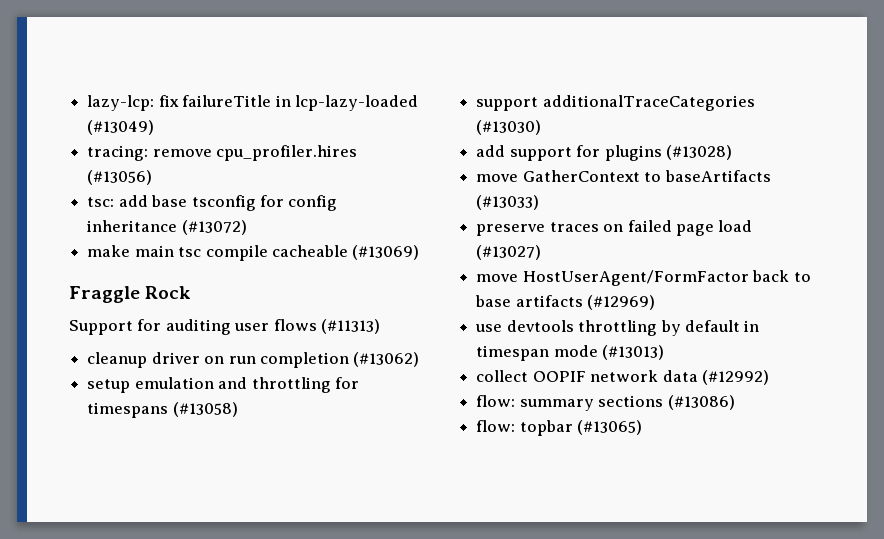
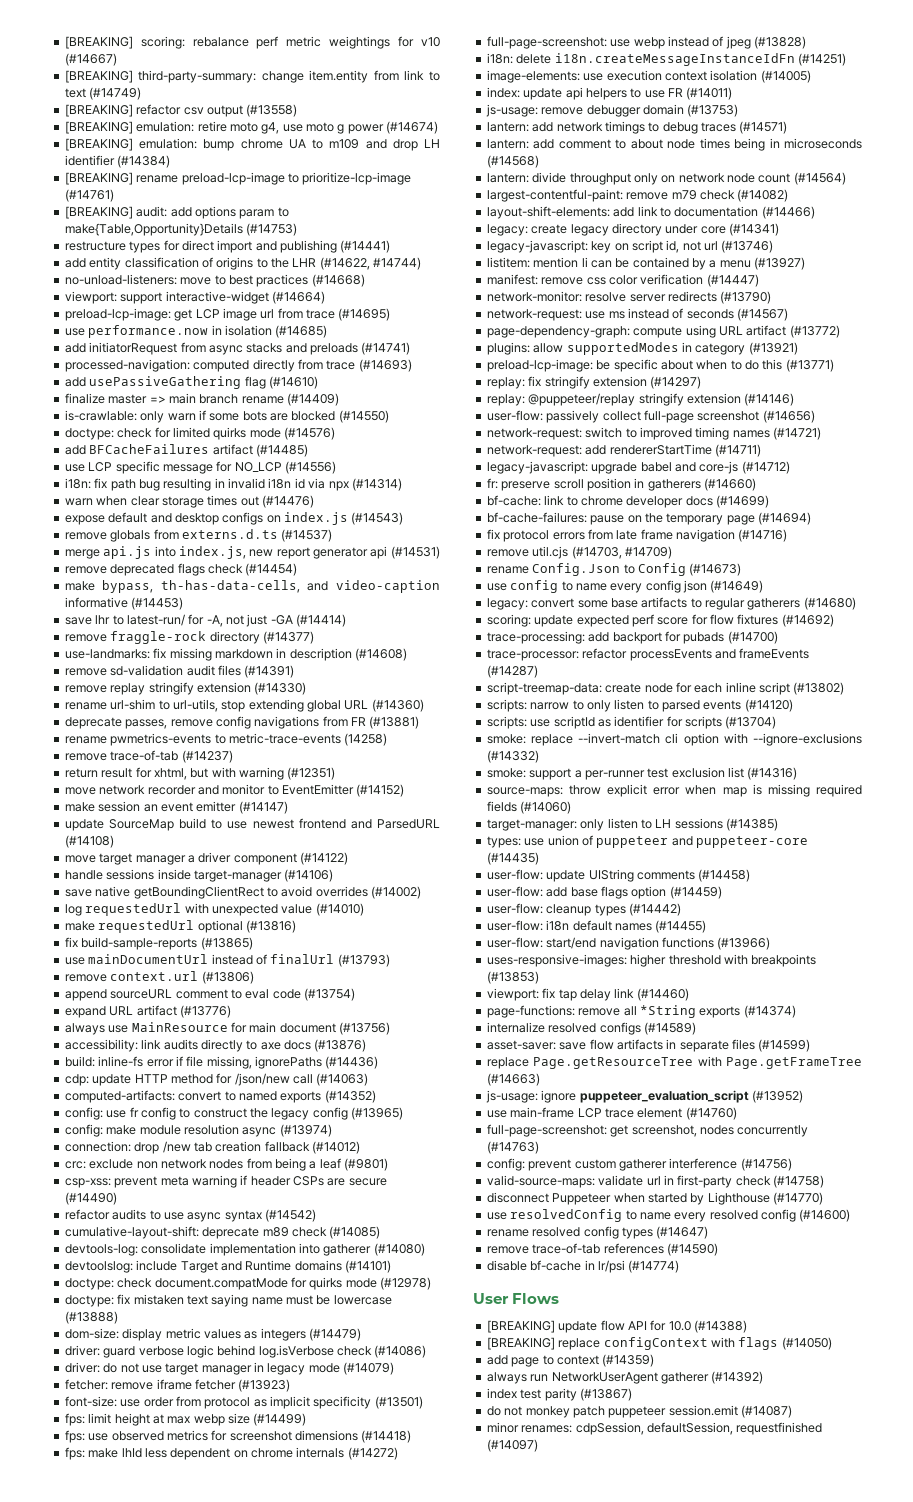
- lazy-lcp: fix failureTitle in lcp-lazy-loaded (#13049)
- tracing: remove cpu_profiler.hires (#13056)
- tsc: add base tsconfig for config inheritance (#13072)
- make main tsc compile cacheable (#13069)
- Fraggle Rock
- Support for auditing user flows (#11313)
- cleanup driver on run completion (#13062)
- setup emulation and throttling for timespans (#13058)
- support additionalTraceCategories (#13030)
- add support for plugins (#13028)
- move GatherContext to baseArtifacts (#13033)
- preserve traces on failed page load (#13027)
- move HostUserAgent/FormFactor back to base artifacts (#12969)
- use devtools throttling by default in timespan mode (#13013)
- collect OOPIF network data (#12992)
- flow: summary sections (#13086)
- flow: topbar (#13065)
+ [BREAKING] scoring: rebalance perf metric weightings for v10 (#14667)
+ [BREAKING] third-party-summary: change item.entity from link to text (#14749)
+ [BREAKING] refactor csv output (#13558)
+ [BREAKING] emulation: retire moto g4, use moto g power (#14674)
+ [BREAKING] emulation: bump chrome UA to m109 and drop LH identifier (#14384)
+ [BREAKING] rename preload-lcp-image to prioritize-lcp-image (#14761)
+ [BREAKING] audit: add options param to make{Table,Opportunity}Details (#14753)
+ restructure types for direct import and publishing (#14441)
+ add entity classification of origins to the LHR (#14622, #14744)
+ no-unload-listeners: move to best practices (#14668)
+ viewport: support interactive-widget (#14664)
+ preload-lcp-image: get LCP image url from trace (#14695)
+ use performance.now in isolation (#14685)
+ add initiatorRequest from async stacks and preloads (#14741)
+ processed-navigation: computed directly from trace (#14693)
+ add usePassiveGathering flag (#14610)
+ finalize master => main branch rename (#14409)
+ is-crawlable: only warn if some bots are blocked (#14550)
+ doctype: check for limited quirks mode (#14576)
+ add BFCacheFailures artifact (#14485)
+ use LCP specific message for NO_LCP (#14556)
+ i18n: fix path bug resulting in invalid i18n id via npx (#14314)
+ warn when clear storage times out (#14476)
+ expose default and desktop configs on index.js (#14543)
+ remove globals from externs.d.ts (#14537)
+ merge api.js into index.js, new report generator api (#14531)
+ remove deprecated flags check (#14454)
+ make bypass, th-has-data-cells, and video-caption informative (#14453)
+ save lhr to latest-run/ for -A, not just -GA (#14414)
+ remove fraggle-rock directory (#14377)
+ use-landmarks: fix missing markdown in description (#14608)
+ remove sd-validation audit files (#14391)
+ remove replay stringify extension (#14330)
+ rename url-shim to url-utils, stop extending global URL (#14360)
+ deprecate passes, remove config navigations from FR (#13881)
+ rename pwmetrics-events to metric-trace-events (14258)
+ remove trace-of-tab (#14237)
+ return result for xhtml, but with warning (#12351)
+ move network recorder and monitor to EventEmitter (#14152)
+ make session an event emitter (#14147)
+ update SourceMap build to use newest frontend and ParsedURL (#14108)
+ move target manager a driver component (#14122)
+ handle sessions inside target-manager (#14106)
+ save native getBoundingClientRect to avoid overrides (#14002)
+ log requestedUrl with unexpected value (#14010)
+ make requestedUrl optional (#13816)
+ fix build-sample-reports (#13865)
+ use mainDocumentUrl instead of finalUrl (#13793)
+ remove context.url (#13806)
+ append sourceURL comment to eval code (#13754)
+ expand URL artifact (#13776)
+ always use MainResource for main document (#13756)
+ accessibility: link audits directly to axe docs (#13876)
+ build: inline-fs error if file missing, ignorePaths (#14436)
+ cdp: update HTTP method for /json/new call (#14063)
+ computed-artifacts: convert to named exports (#14352)
+ config: use fr config to construct the legacy config (#13965)
+ config: make module resolution async (#13974)
+ connection: drop /new tab creation fallback (#14012)
+ crc: exclude non network nodes from being a leaf (#9801)
+ csp-xss: prevent meta warning if header CSPs are secure (#14490)
+ refactor audits to use async syntax (#14542)
+ cumulative-layout-shift: deprecate m89 check (#14085)
+ devtools-log: consolidate implementation into gatherer (#14080)
+ devtoolslog: include Target and Runtime domains (#14101)
+ doctype: check document.compatMode for quirks mode (#12978)
+ doctype: fix mistaken text saying name must be lowercase (#13888)
+ dom-size: display metric values as integers (#14479)
+ driver: guard verbose logic behind log.isVerbose check (#14086)
+ driver: do not use target manager in legacy mode (#14079)
+ fetcher: remove iframe fetcher (#13923)
+ font-size: use order from protocol as implicit specificity (#13501)
+ fps: limit height at max webp size (#14499)
+ fps: use observed metrics for screenshot dimensions (#14418)
+ fps: make lhId less dependent on chrome internals (#14272)
+ full-page-screenshot: use webp instead of jpeg (#13828)
+ i18n: delete i18n.createMessageInstanceIdFn (#14251)
+ image-elements: use execution context isolation (#14005)
+ index: update api helpers to use FR (#14011)
+ js-usage: remove debugger domain (#13753)
+ lantern: add network timings to debug traces (#14571)
+ lantern: add comment to about node times being in microseconds (#14568)
+ lantern: divide throughput only on network node count (#14564)
+ largest-contentful-paint: remove m79 check (#14082)
+ layout-shift-elements: add link to documentation (#14466)
+ legacy: create legacy directory under core (#14341)
+ legacy-javascript: key on script id, not url (#13746)
+ listitem: mention li can be contained by a menu (#13927)
+ manifest: remove css color verification (#14447)
+ network-monitor: resolve server redirects (#13790)
+ network-request: use ms instead of seconds (#14567)
+ page-dependency-graph: compute using URL artifact (#13772)
+ plugins: allow supportedModes in category (#13921)
+ preload-lcp-image: be specific about when to do this (#13771)
+ replay: fix stringify extension (#14297)
+ replay: @puppeteer/replay stringify extension (#14146)
+ user-flow: passively collect full-page screenshot (#14656)
+ network-request: switch to improved timing names (#14721)
+ network-request: add rendererStartTime (#14711)
+ legacy-javascript: upgrade babel and core-js (#14712)
+ fr: preserve scroll position in gatherers (#14660)
+ bf-cache: link to chrome developer docs (#14699)
+ bf-cache-failures: pause on the temporary page (#14694)
+ fix protocol errors from late frame navigation (#14716)
+ remove util.cjs (#14703, #14709)
+ rename Config.Json to Config (#14673)
+ use config to name every config json (#14649)
+ legacy: convert some base artifacts to regular gatherers (#14680)
+ scoring: update expected perf score for flow fixtures (#14692)
+ trace-processing: add backport for pubads (#14700)
+ trace-processor: refactor processEvents and frameEvents (#14287)
+ script-treemap-data: create node for each inline script (#13802)
+ scripts: narrow to only listen to parsed events (#14120)
+ scripts: use scriptId as identifier for scripts (#13704)
+ smoke: replace --invert-match cli option with --ignore-exclusions (#14332)
+ smoke: support a per-runner test exclusion list (#14316)
+ source-maps: throw explicit error when map is missing required fields (#14060)
+ target-manager: only listen to LH sessions (#14385)
+ types: use union of puppeteer and puppeteer-core (#14435)
+ user-flow: update UIString comments (#14458)
+ user-flow: add base flags option (#14459)
+ user-flow: cleanup types (#14442)
+ user-flow: i18n default names (#14455)
+ user-flow: start/end navigation functions (#13966)
+ uses-responsive-images: higher threshold with breakpoints (#13853)
+ viewport: fix tap delay link (#14460)
+ page-functions: remove all *String exports (#14374)
+ internalize resolved configs (#14589)
+ asset-saver: save flow artifacts in separate files (#14599)
+ replace Page.getResourceTree with Page.getFrameTree (#14663)
+ js-usage: ignore puppeteer_evaluation_script (#13952)
+ use main-frame LCP trace element (#14760)
+ full-page-screenshot: get screenshot, nodes concurrently (#14763)
+ config: prevent custom gatherer interference (#14756)
+ valid-source-maps: validate url in first-party check (#14758)
+ disconnect Puppeteer when started by Lighthouse (#14770)
+ use resolvedConfig to name every resolved config (#14600)
+ rename resolved config types (#14647)
+ remove trace-of-tab references (#14590)
+ disable bf-cache in lr/psi (#14774)
+ User Flows
+ [BREAKING] update flow API for 10.0 (#14388)
+ [BREAKING] replace configContext with flags (#14050)
+ add page to context (#14359)
+ always run NetworkUserAgent gatherer (#14392)
+ index test parity (#13867)
+ do not monkey patch puppeteer session.emit (#14087)
+ minor renames: cdpSession, defaultSession, requestfinished (#14097)

